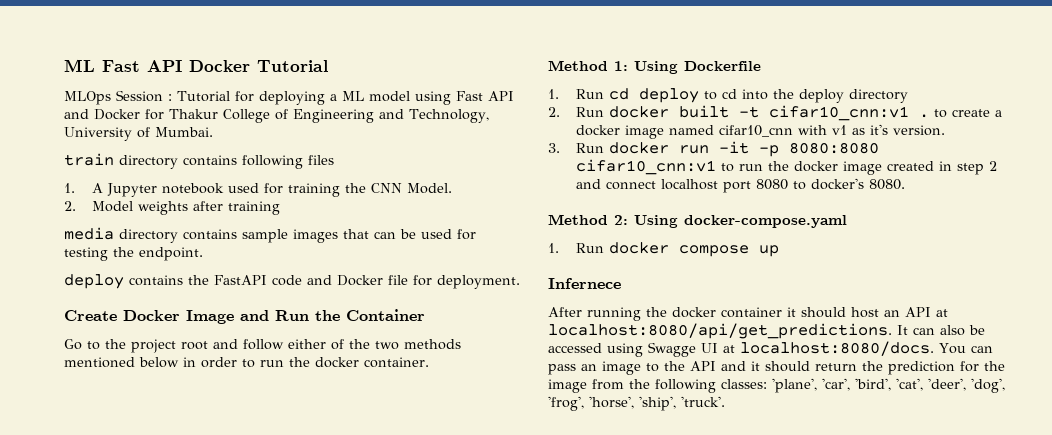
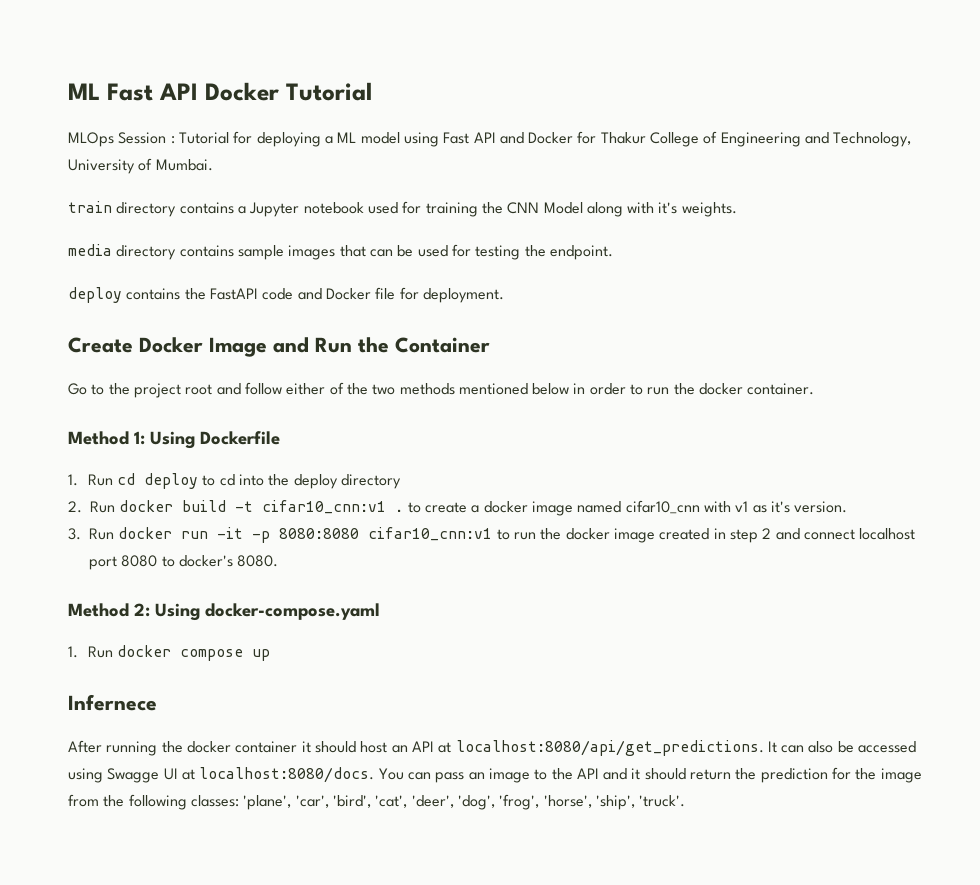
- train directory contains following files
- 1. A Jupyter notebook used for training the CNN Model.
- 2. Model weights after training
+ train directory contains a Jupyter notebook used for training the CNN Model along with it's weights.
- 2. Run docker built -t cifar10_cnn:v1 . to create a docker image named cifar10_cnn with v1 as it's version.
+ 2. Run docker build -t cifar10_cnn:v1 . to create a docker image named cifar10_cnn with v1 as it's version.

